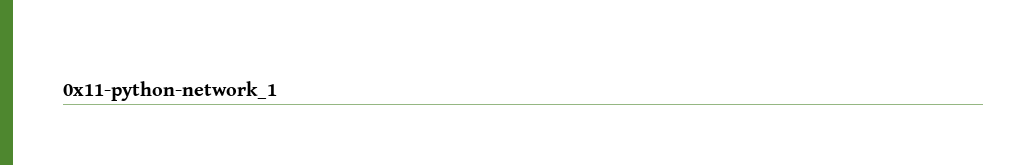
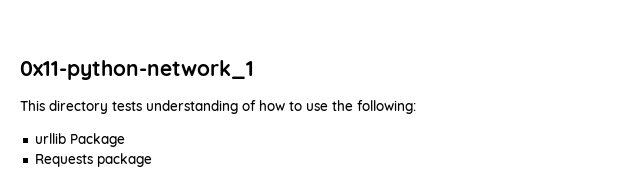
+ This directory tests understanding of how to use the following:
+ urllib Package
+ Requests package

